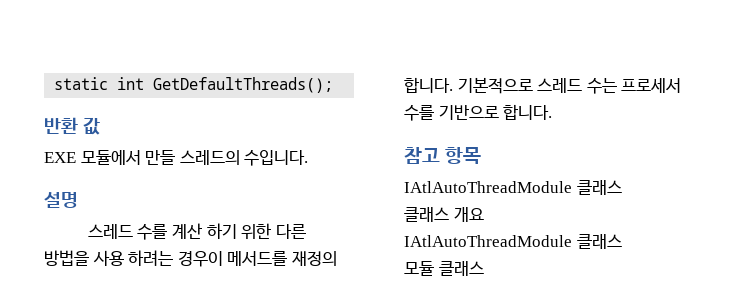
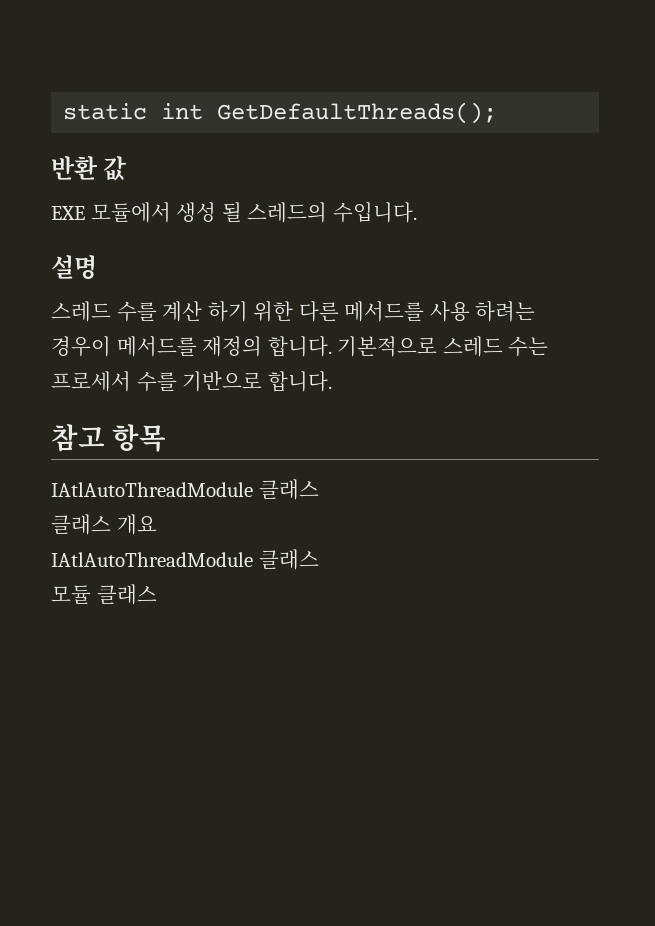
- EXE 모듈에서 만들 스레드의 수입니다.
+ EXE 모듈에서 생성 될 스레드의 수입니다.
- 스레드 수를 계산 하기 위한 다른 방법을 사용 하려는 경우이 메서드를 재정의 합니다.
+ 스레드 수를 계산 하기 위한 다른 메서드를 사용 하려는 경우이 메서드를 재정의 합니다.

